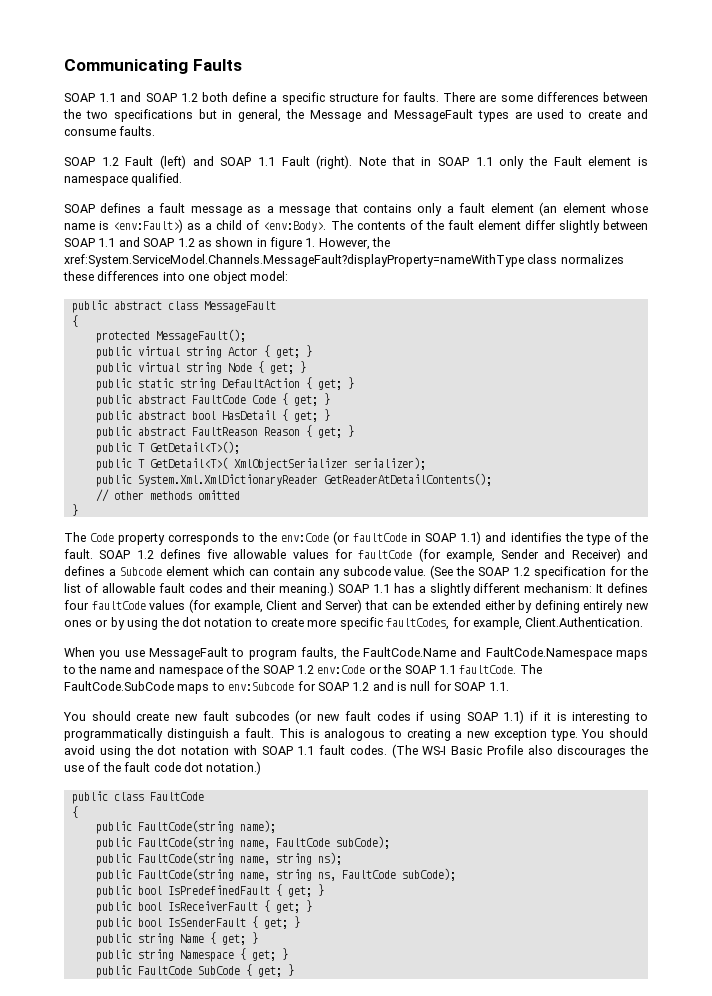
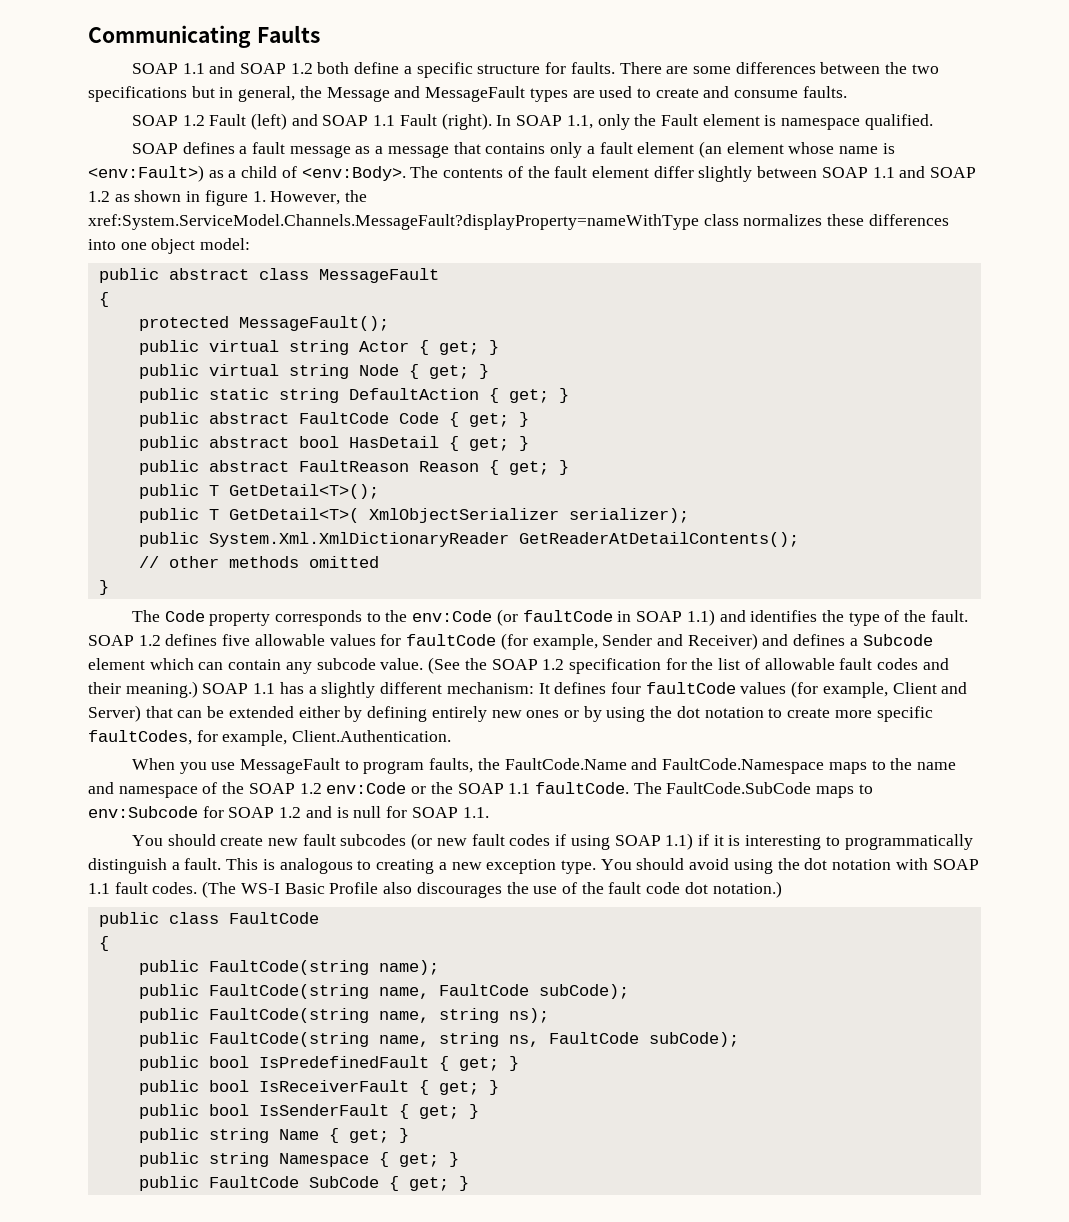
- Note that in SOAP 1.1 only the Fault element is namespace qualified.
+ In SOAP 1.1, only the Fault element is namespace qualified.

